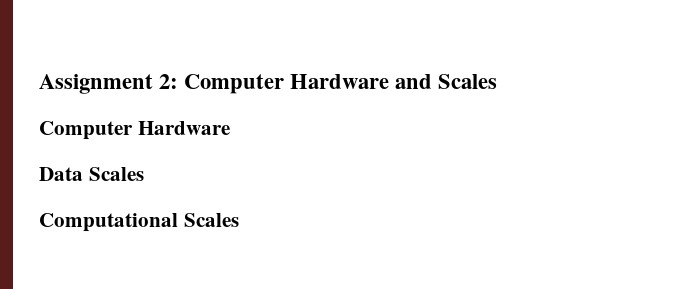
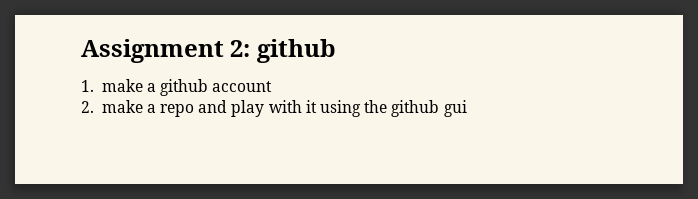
- Assignment 2: Computer Hardware and Scales
- Computer Hardware
- Data Scales
- Computational Scales
+ Assignment 2: github
+ 1. make a github account
+ 2. make a repo and play with it using the github gui

